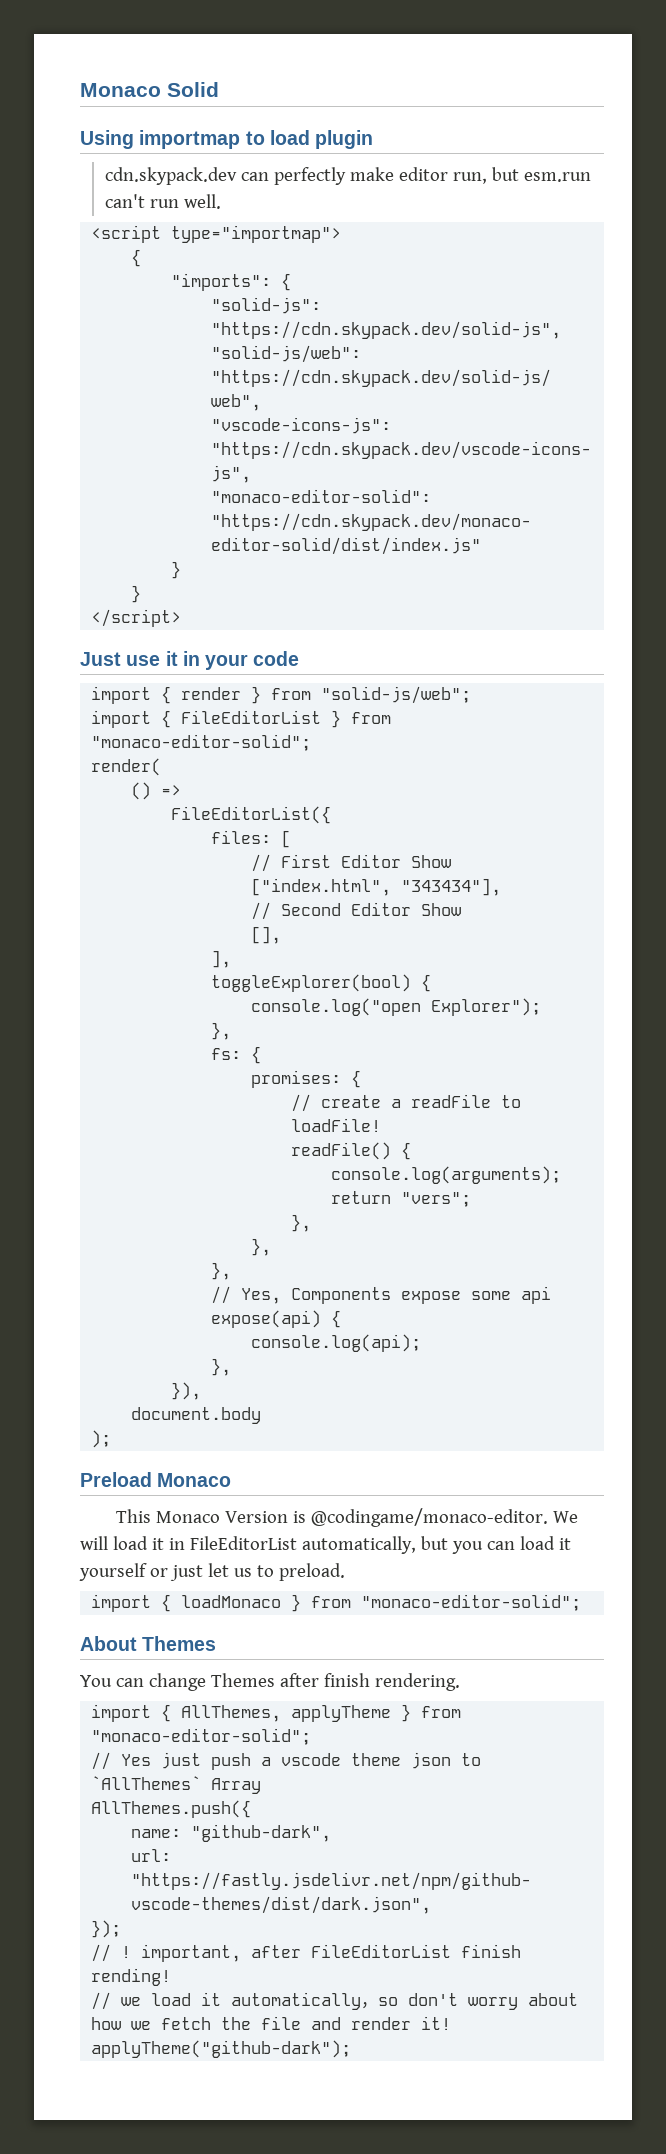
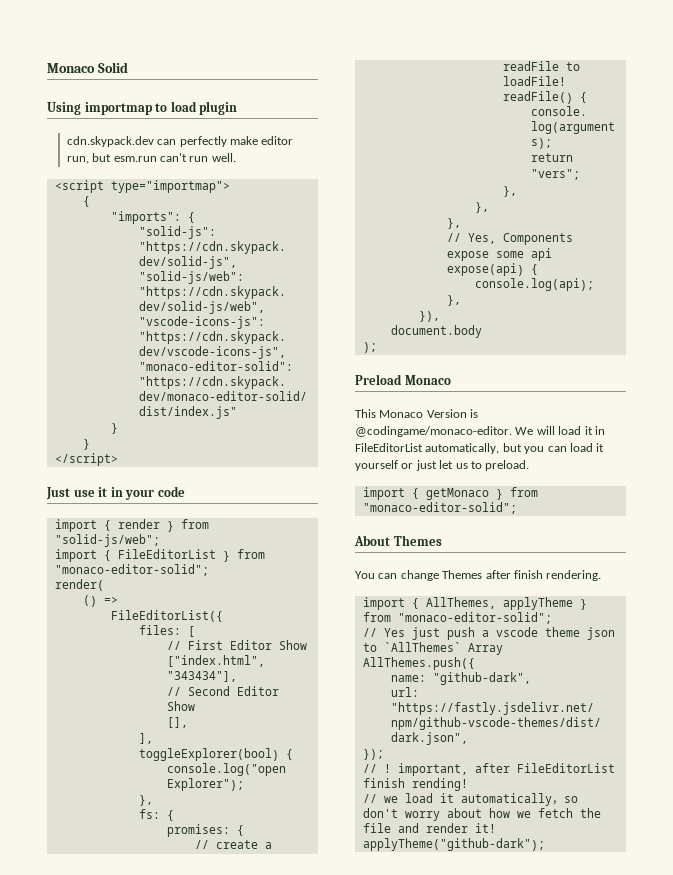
- import { loadMonaco } from "monaco-editor-solid";
+ import { getMonaco } from "monaco-editor-solid";

